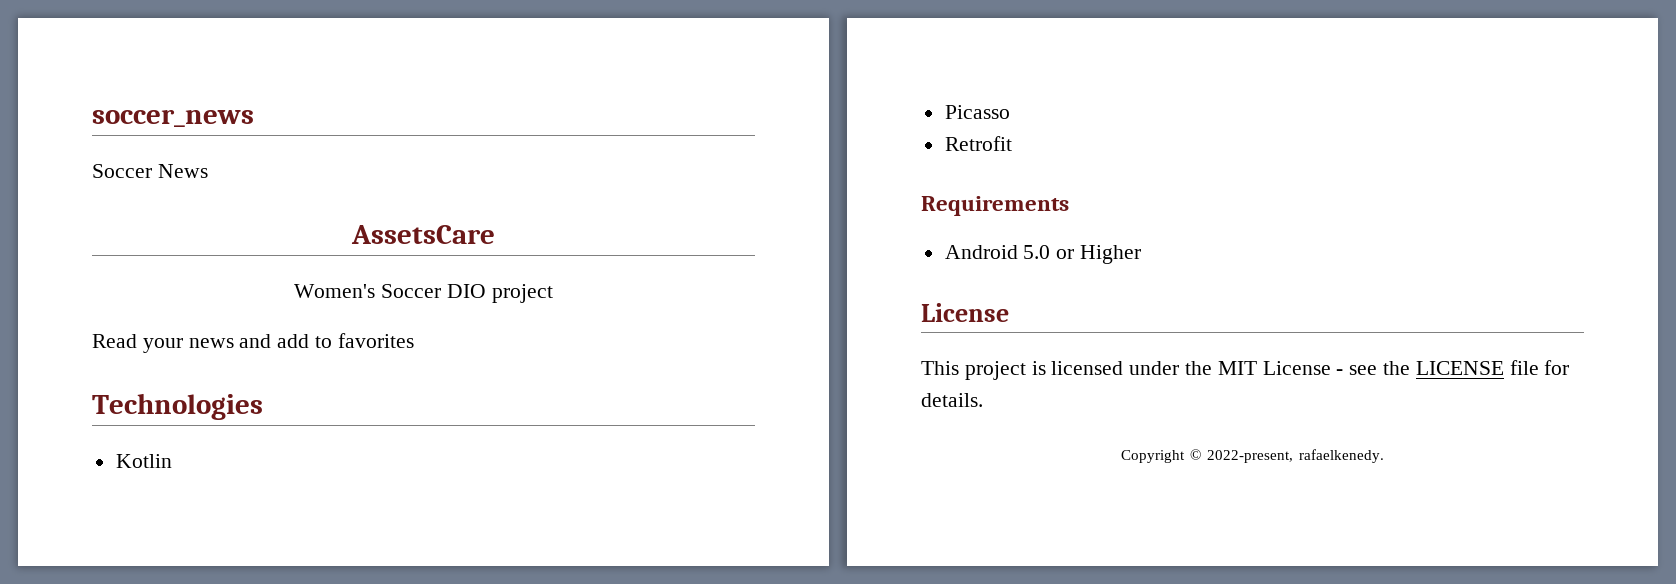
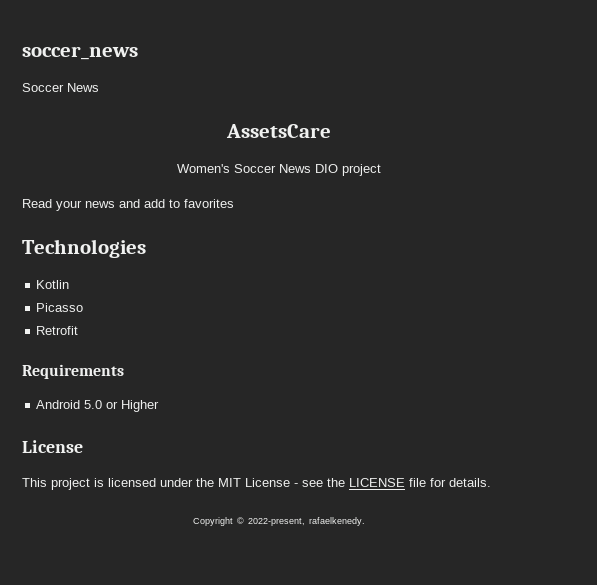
- Women's Soccer DIO project
+ Women's Soccer News DIO project

